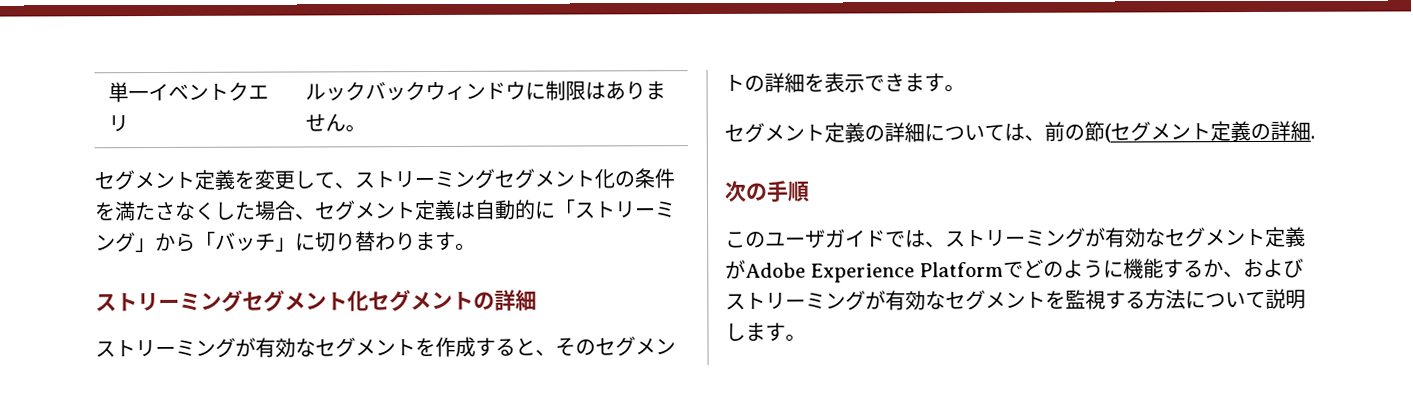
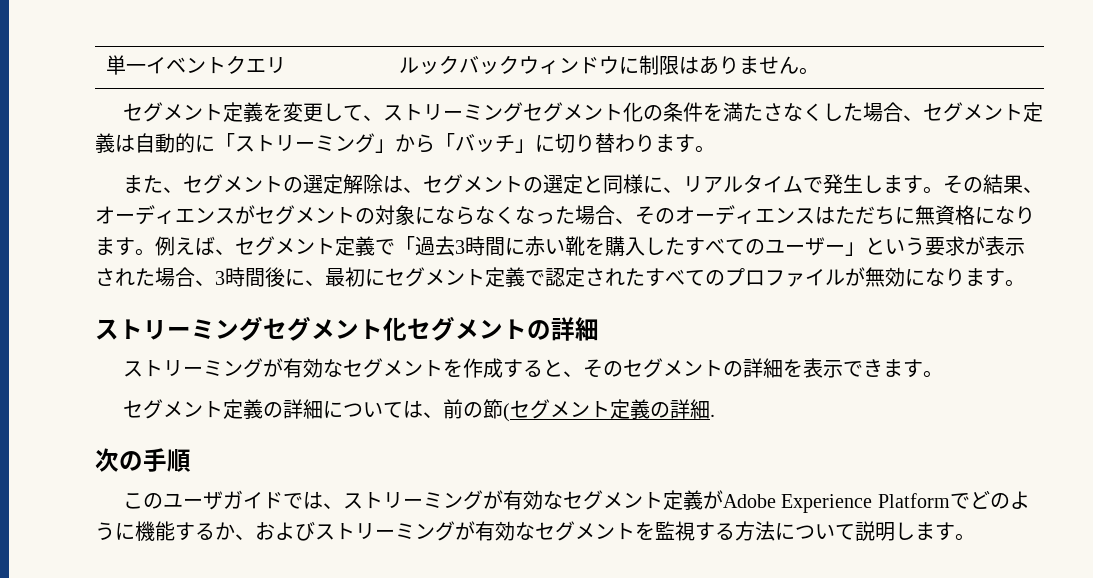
+ また、セグメントの選定解除は、セグメントの選定と同様に、リアルタイムで発生します。その結果、オーディエンスがセグメントの対象にならなくなった場合、そのオーディエンスはただちに無資格になります。例えば、セグメント定義で「過去3時間に赤い靴を購入したすべてのユーザー」という要求が表示された場合、3時間後に、最初にセグメント定義で認定されたすべてのプロファイルが無効になります。

